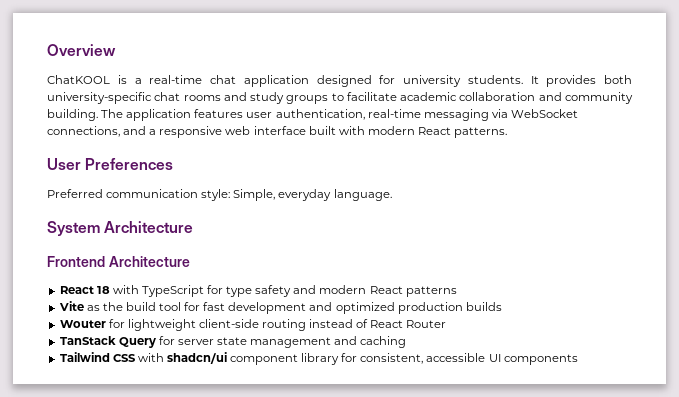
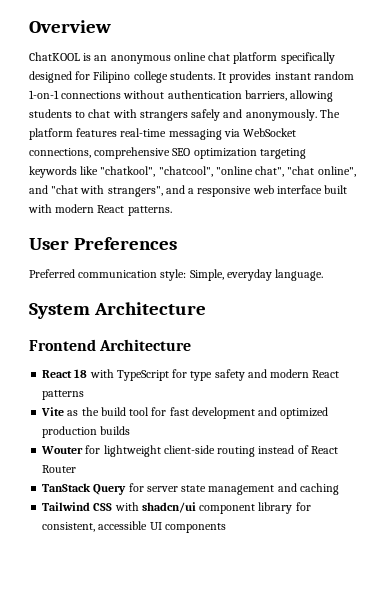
- ChatKOOL is a real-time chat application designed for university students. It provides both university-specific chat rooms and study groups to facilitate academic collaboration and community building. The application features user authentication, real-time messaging via WebSocket connections, and a responsive web interface built with modern React patterns.
+ ChatKOOL is an anonymous online chat platform specifically designed for Filipino college students. It provides instant random 1-on-1 connections without authentication barriers, allowing students to chat with strangers safely and anonymously. The platform features real-time messaging via WebSocket connections, comprehensive SEO optimization targeting keywords like "chatkool", "chatcool", "online chat", "chat online", and "chat with strangers", and a responsive web interface built with modern React patterns.

